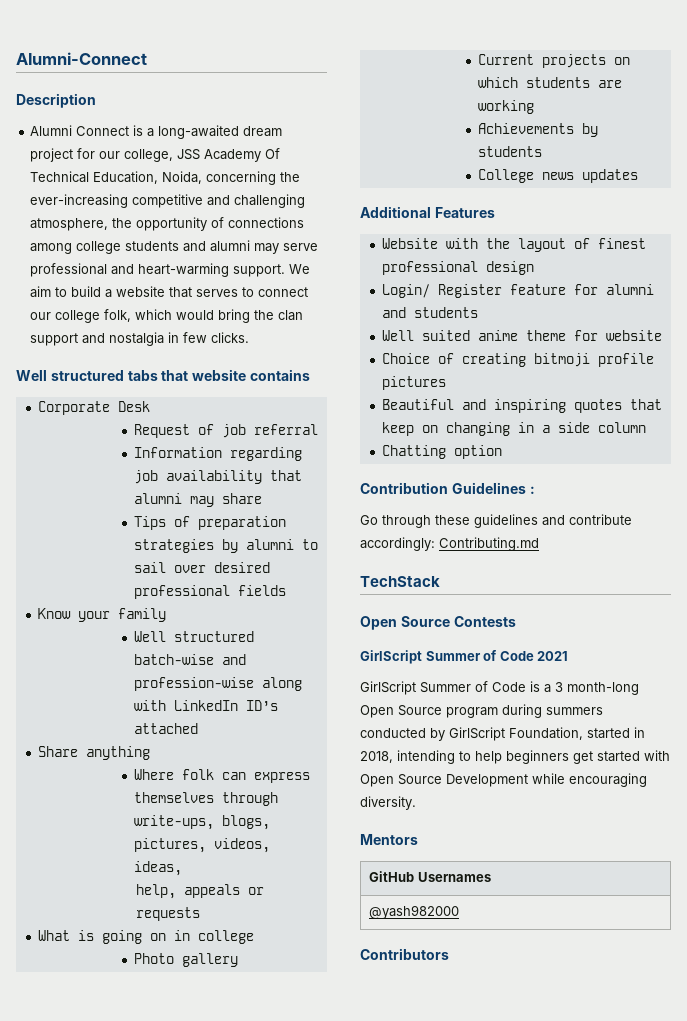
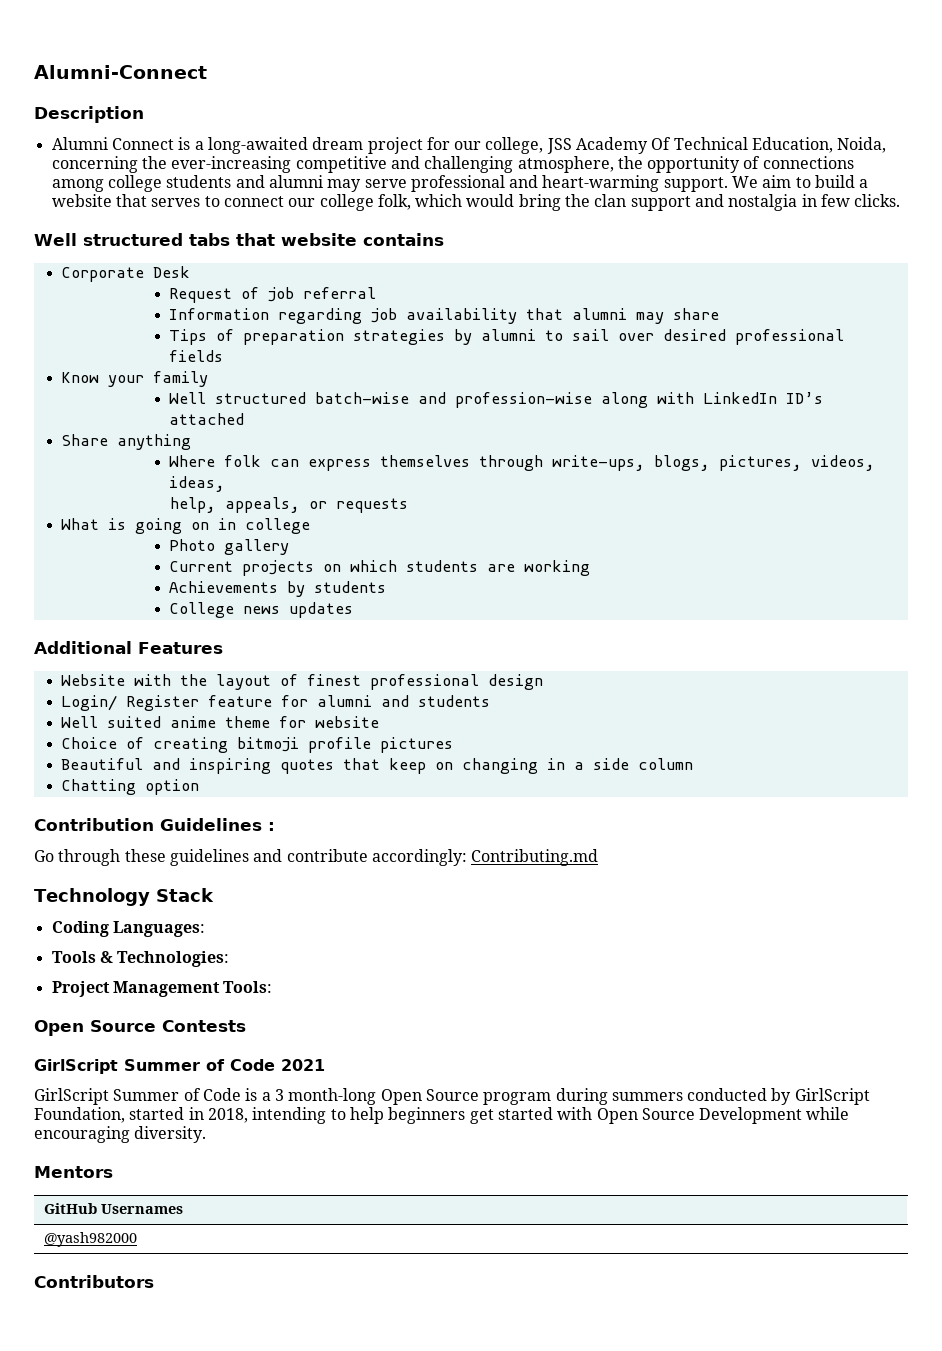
- help, appeals or requests
+ help, appeals, or requests
- TechStack
+ Technology Stack
+ Coding Languages:
+ Tools & Technologies:
+ Project Management Tools:

